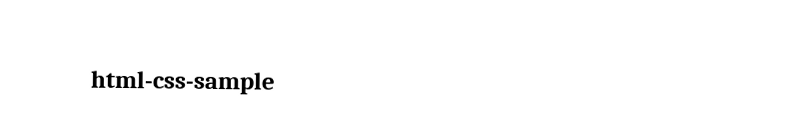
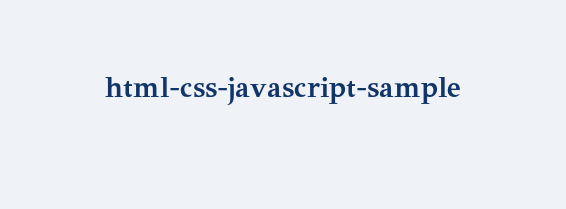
- html-css-sample
+ html-css-javascript-sample

